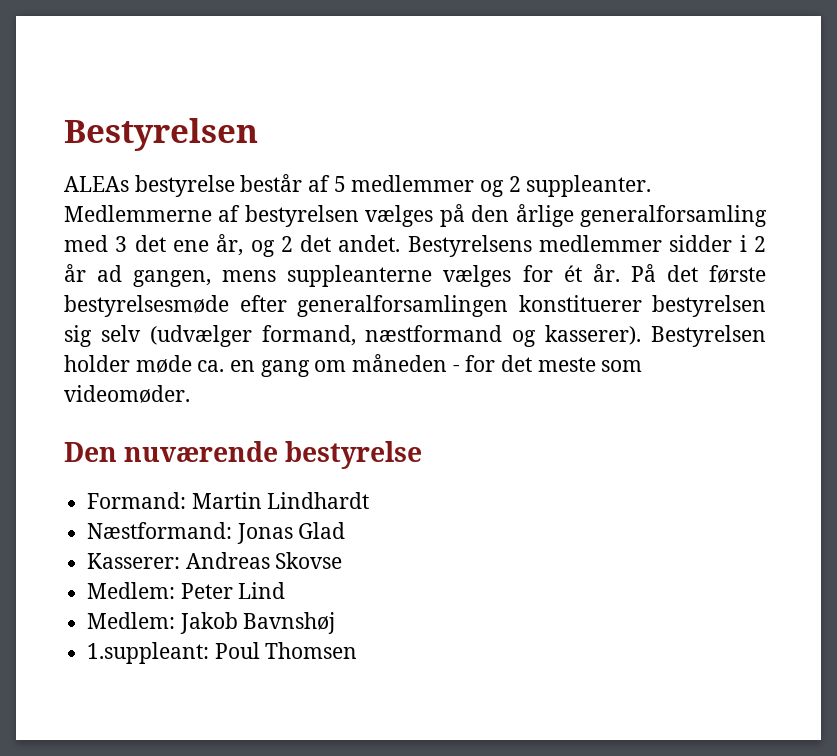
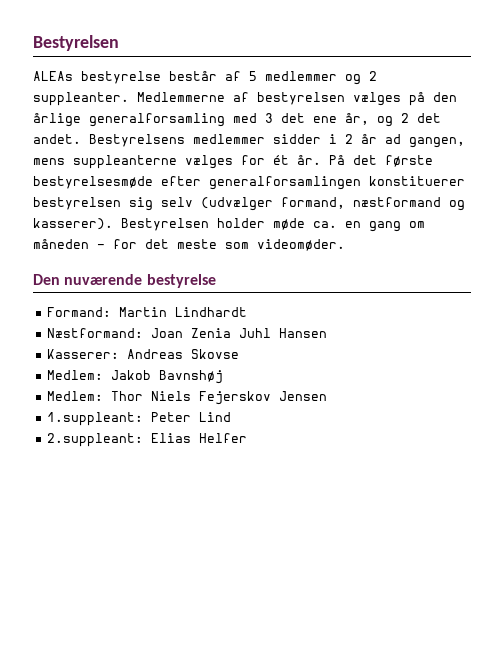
- Næstformand: Jonas Glad
+ Næstformand: Joan Zenia Juhl Hansen
- Medlem: Peter Lind
  Medlem: Jakob Bavnshøj
- 1.suppleant: Poul Thomsen
+ Medlem: Thor Niels Fejerskov Jensen
+ 1.suppleant: Peter Lind
+ 2.suppleant: Elias Helfer

